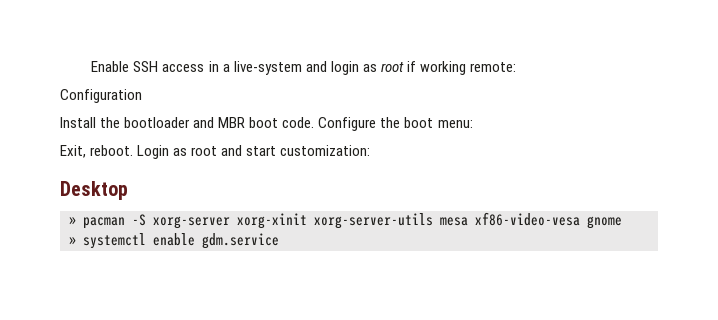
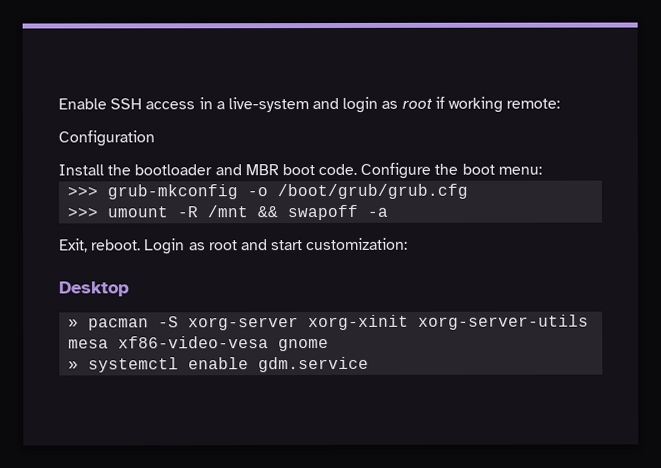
+ >>> grub-mkconfig -o /boot/grub/grub.cfg
+ >>> umount -R /mnt && swapoff -a

